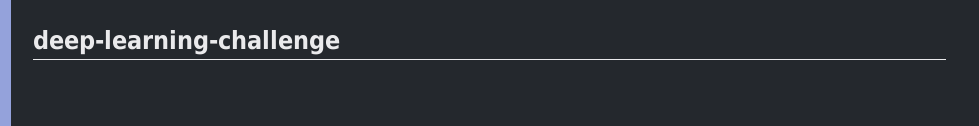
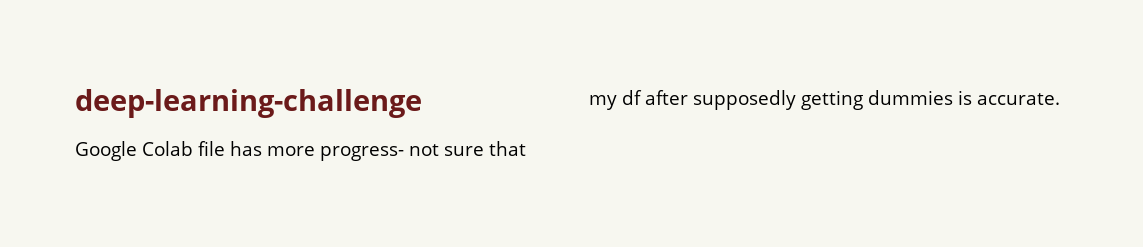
+ Google Colab file has more progress- not sure that my df after supposedly getting dummies is accurate.

